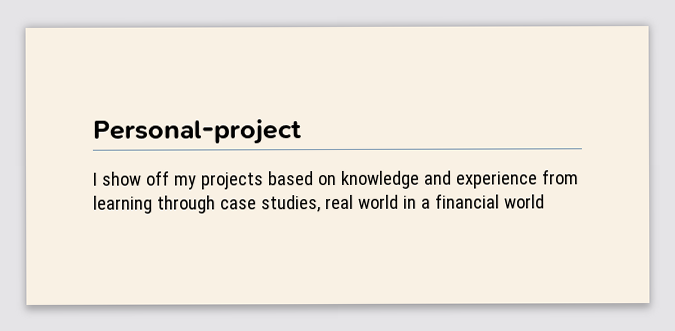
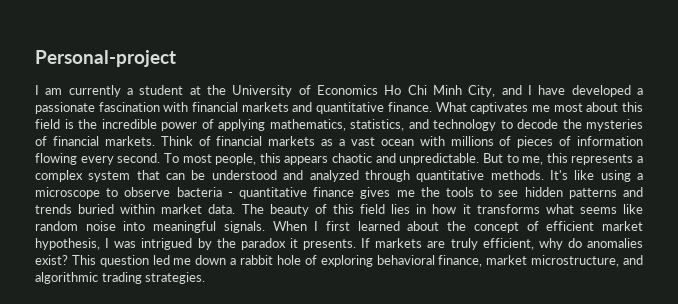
- I show off my projects based on knowledge and experience from learning through case studies, real world in a financial world
+ I am currently a student at the University of Economics Ho Chi Minh City, and I have developed a passionate fascination with financial markets and quantitative finance. What captivates me most about this field is the incredible power of applying mathematics, statistics, and technology to decode the mysteries of financial markets. Think of financial markets as a vast ocean with millions of pieces of information flowing every second. To most people, this appears chaotic and unpredictable. But to me, this represents a complex system that can be understood and analyzed through quantitative methods. It's like using a microscope to observe bacteria - quantitative finance gives me the tools to see hidden patterns and trends buried within market data. The beauty of this field lies in how it transforms what seems like random noise into meaningful signals. When I first learned about the concept of efficient market hypothesis, I was intrigued by the paradox it presents. If markets are truly efficient, why do anomalies exist? This question led me down a rabbit hole of exploring behavioral finance, market microstructure, and algorithmic trading strategies.

